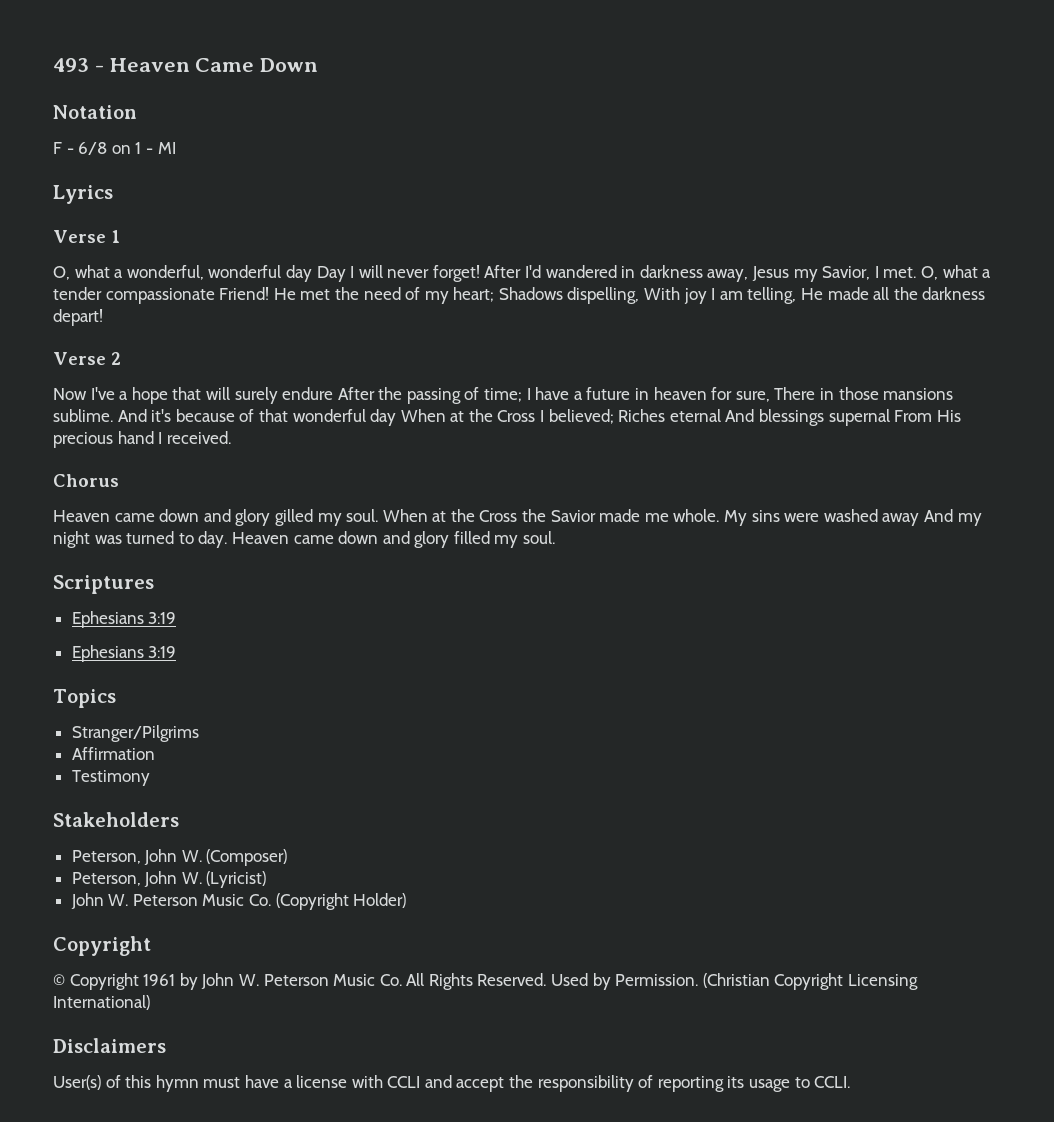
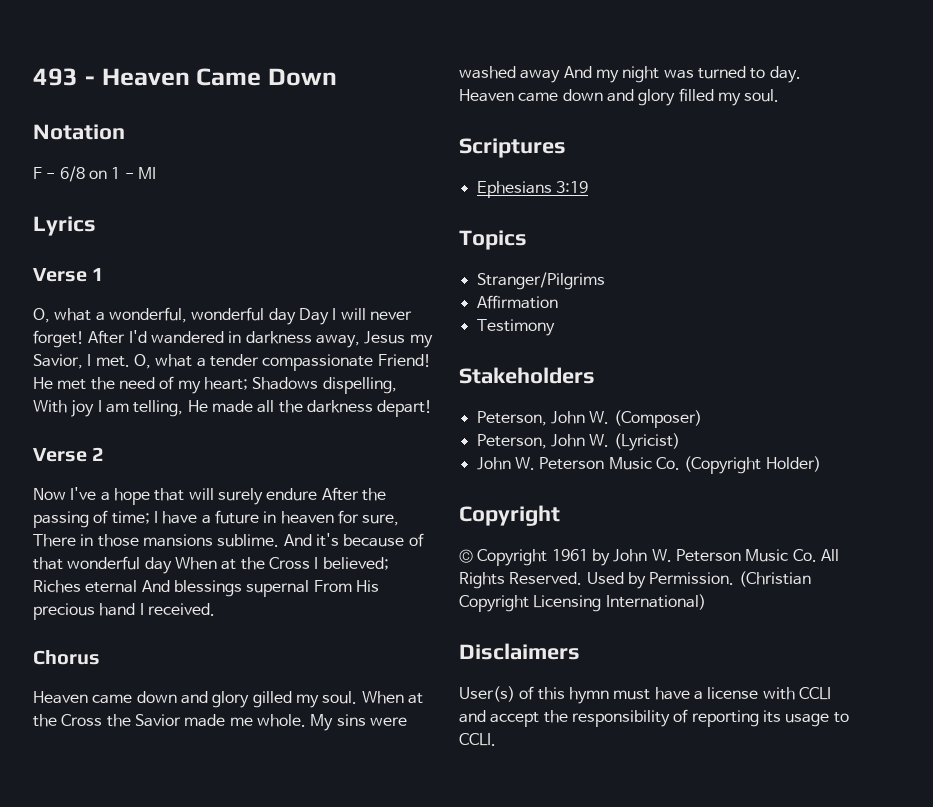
  Scriptures
- Ephesians 3:19

